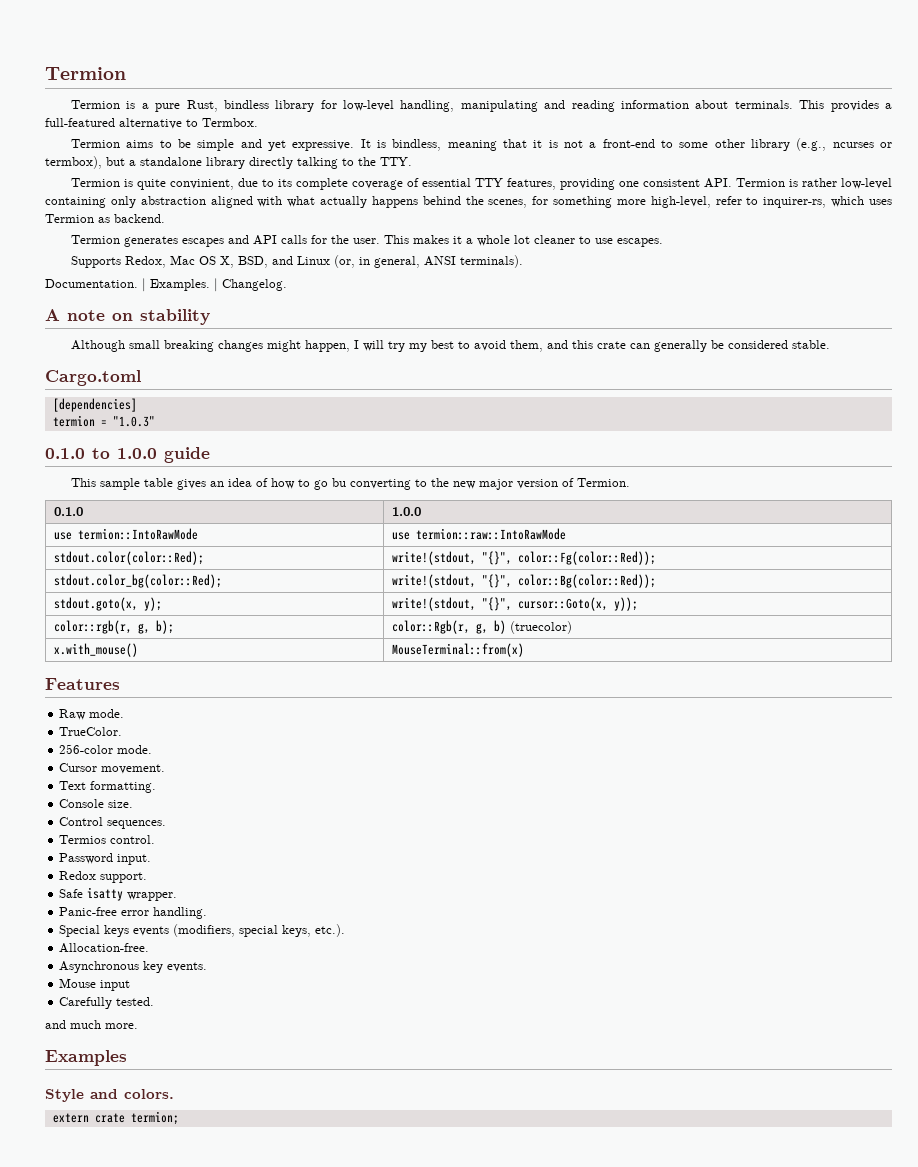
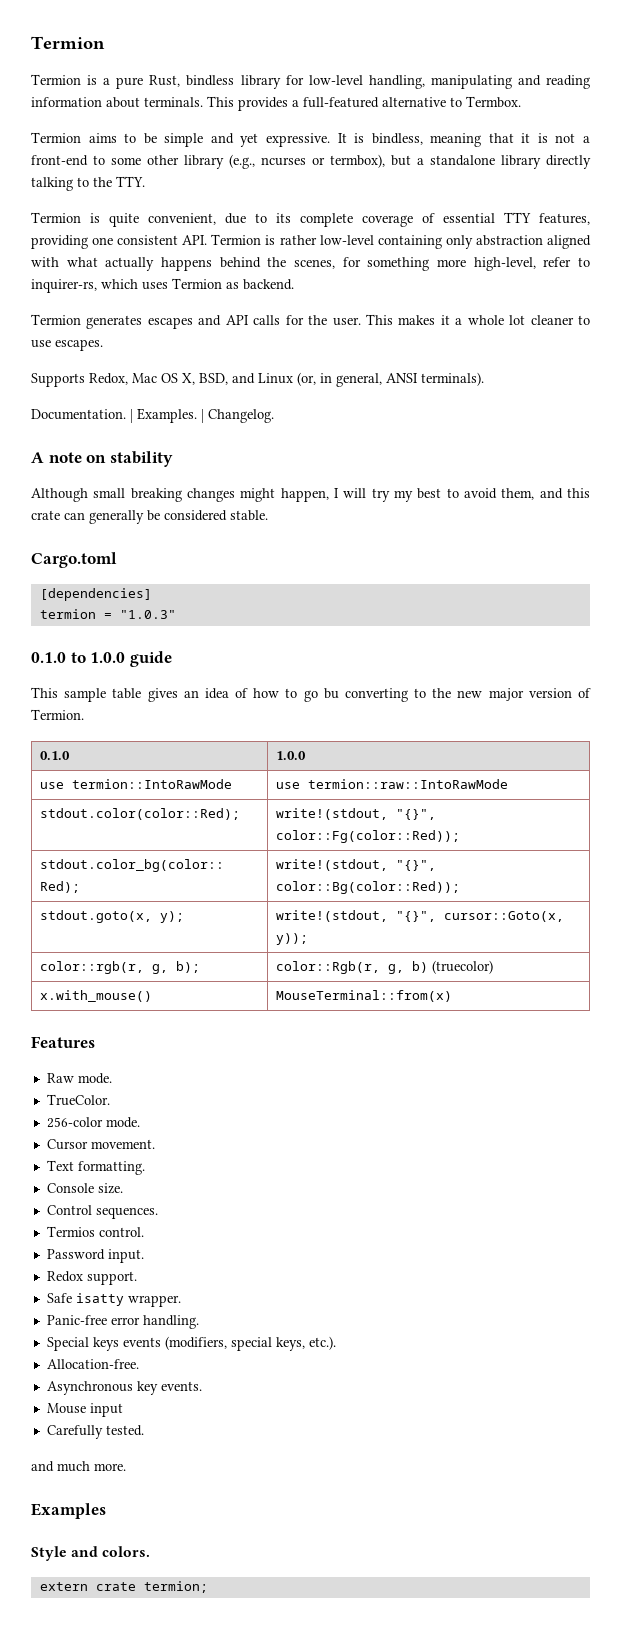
- Termion is quite convinient, due to its complete coverage of essential TTY features, providing one consistent API. Termion is rather low-level containing only abstraction aligned with what actually happens behind the scenes, for something more high-level, refer to inquirer-rs, which uses Termion as backend.
+ Termion is quite convenient, due to its complete coverage of essential TTY features, providing one consistent API. Termion is rather low-level containing only abstraction aligned with what actually happens behind the scenes, for something more high-level, refer to inquirer-rs, which uses Termion as backend.

